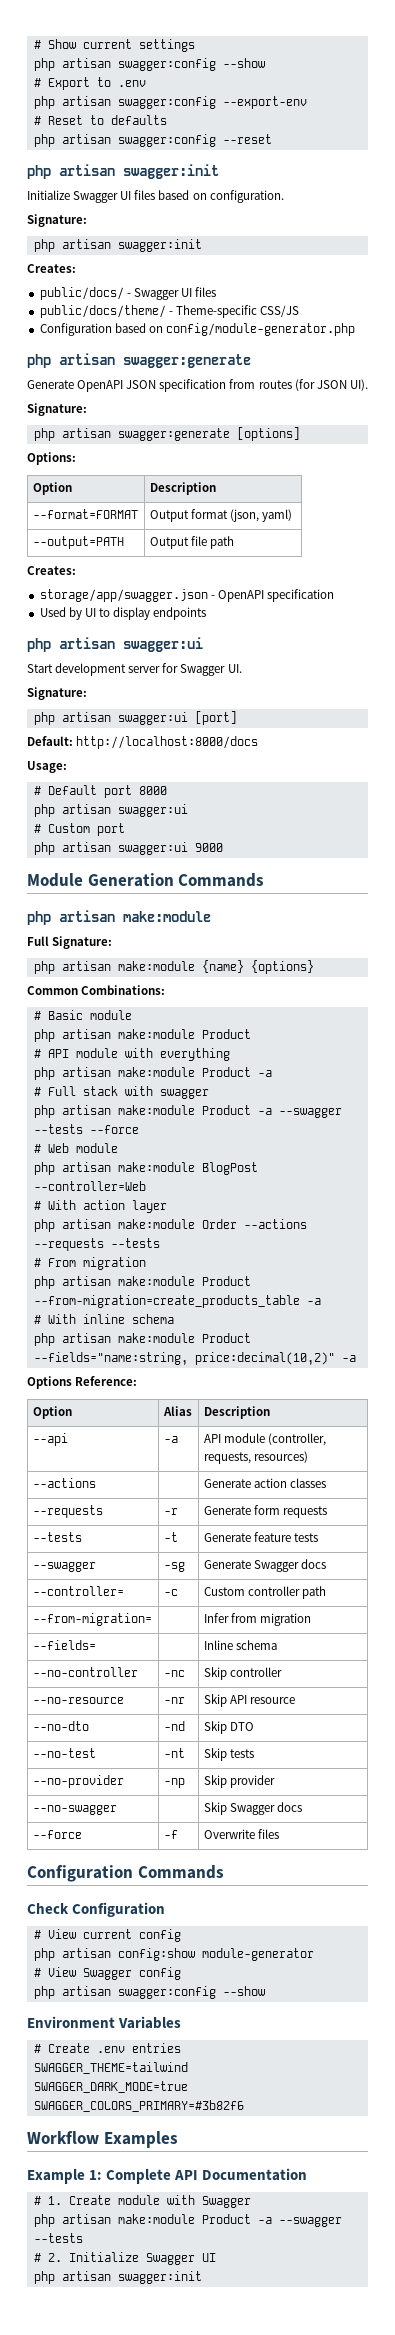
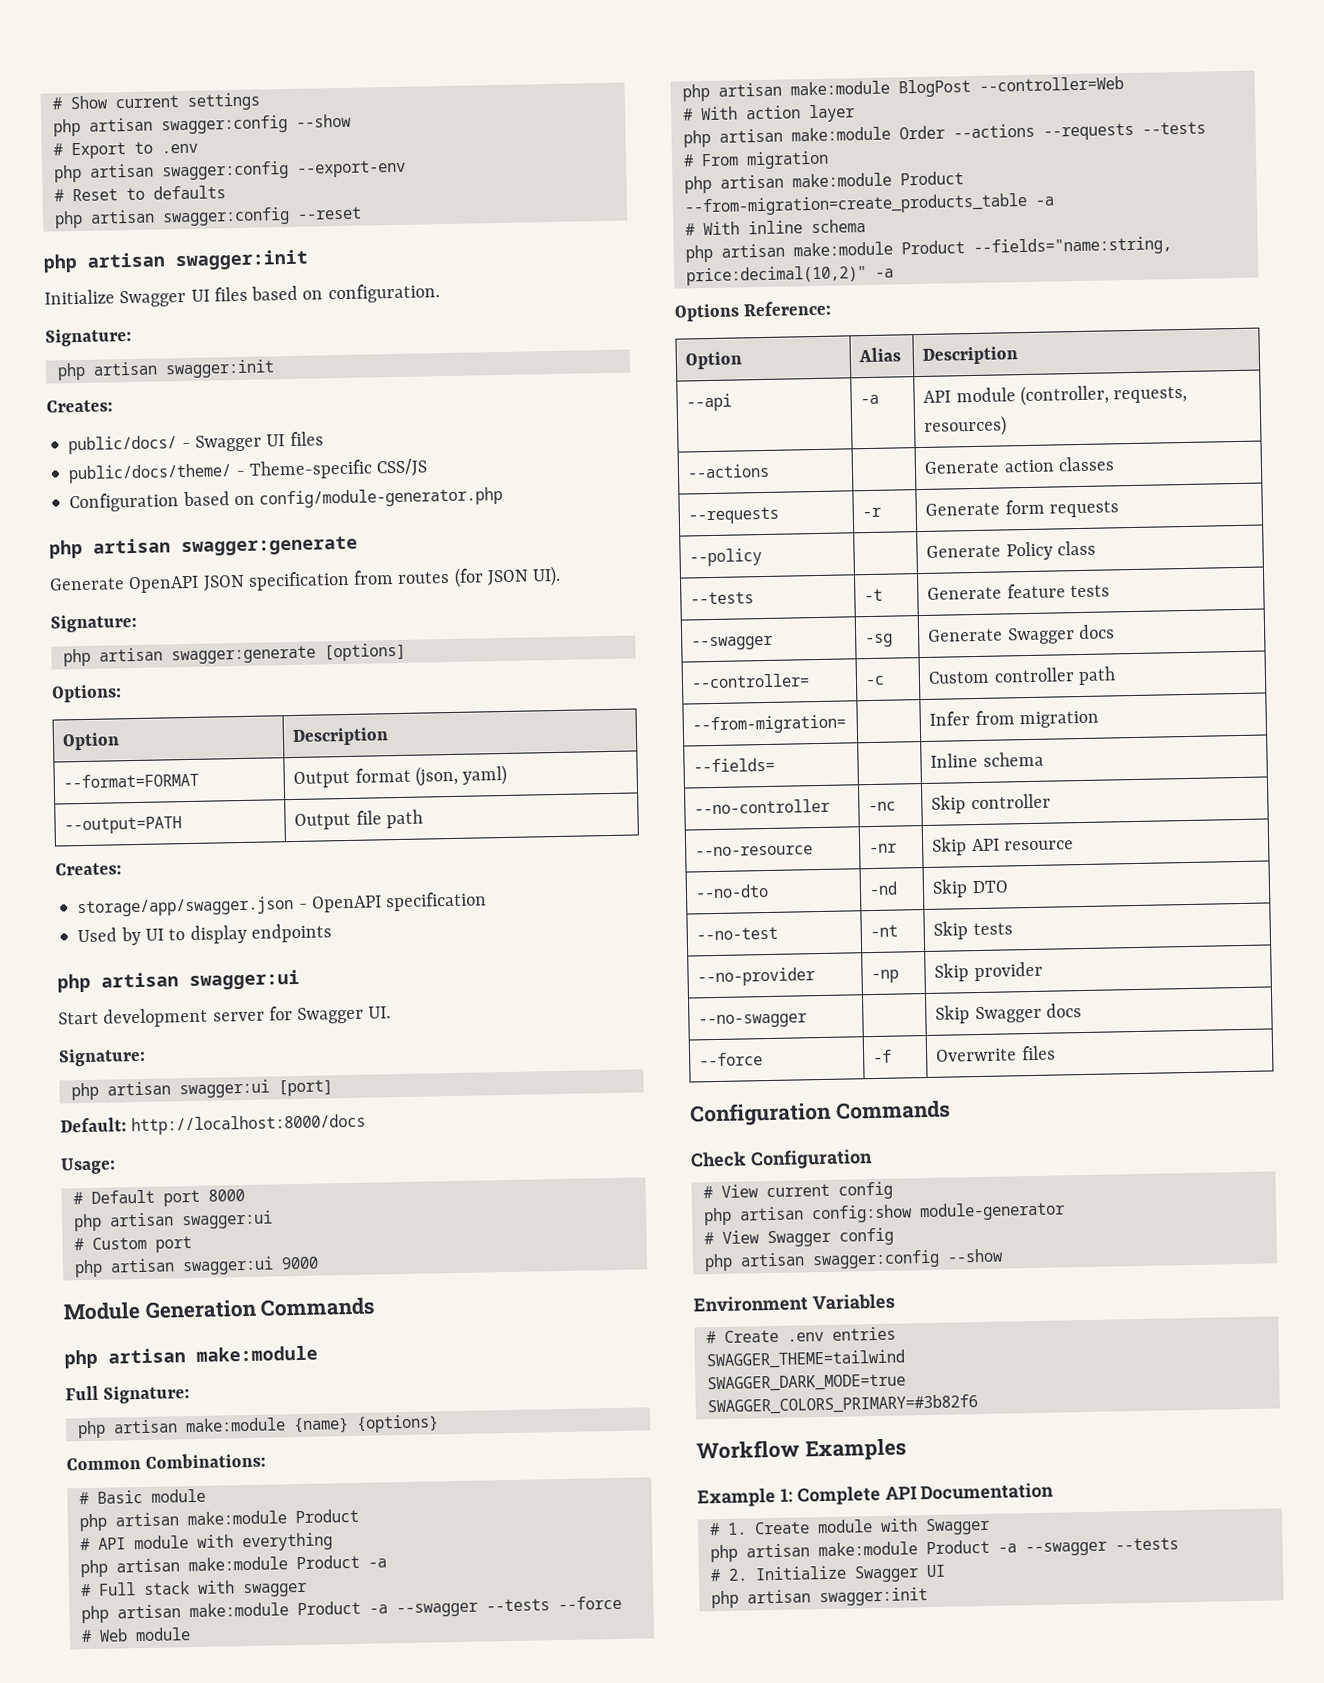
+ --policy | | Generate Policy class

